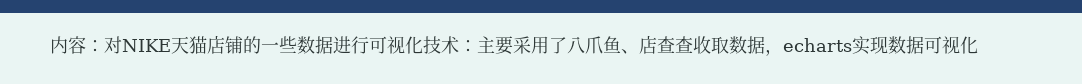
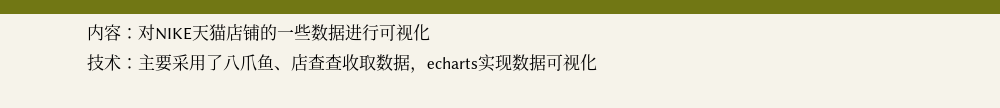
- 内容：对NIKE天猫店铺的一些数据进行可视化技术：主要采用了八爪鱼、店查查收取数据，echarts实现数据可视化
+ 内容：对NIKE天猫店铺的一些数据进行可视化
+ 技术：主要采用了八爪鱼、店查查收取数据，echarts实现数据可视化

